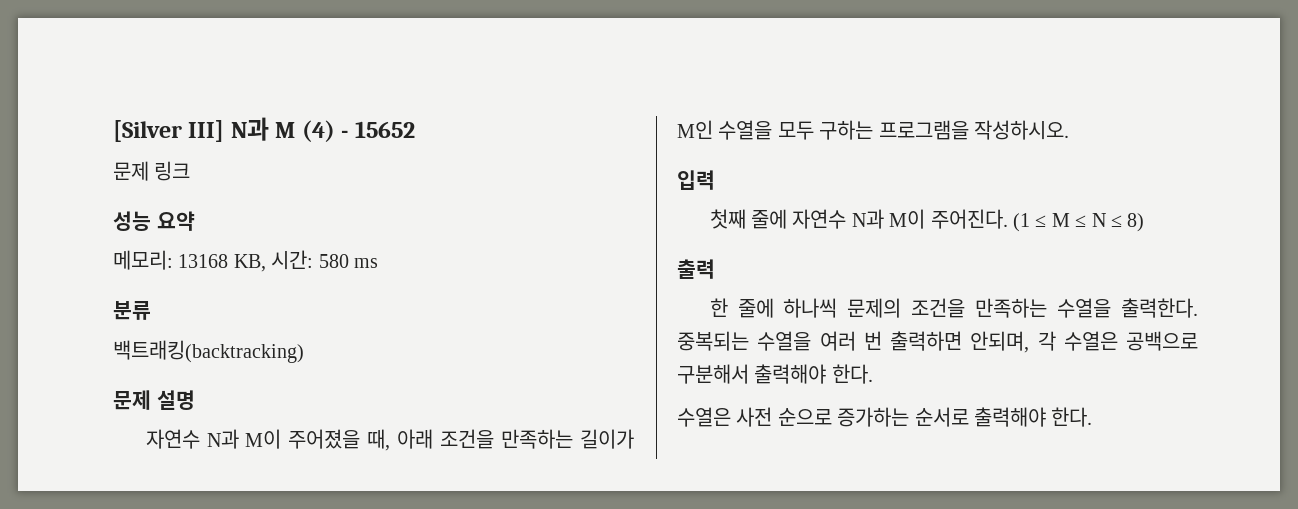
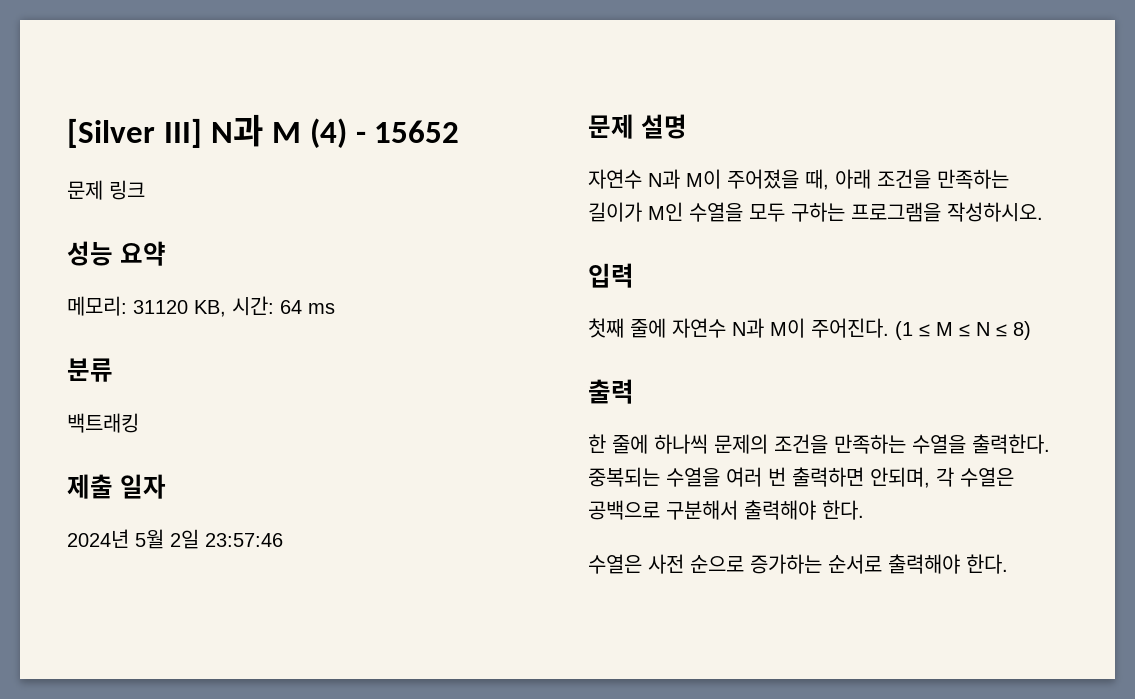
- 메모리: 13168 KB, 시간: 580 ms
+ 메모리: 31120 KB, 시간: 64 ms
- 백트래킹(backtracking)
+ 백트래킹
+ 제출 일자
+ 2024년 5월 2일 23:57:46

